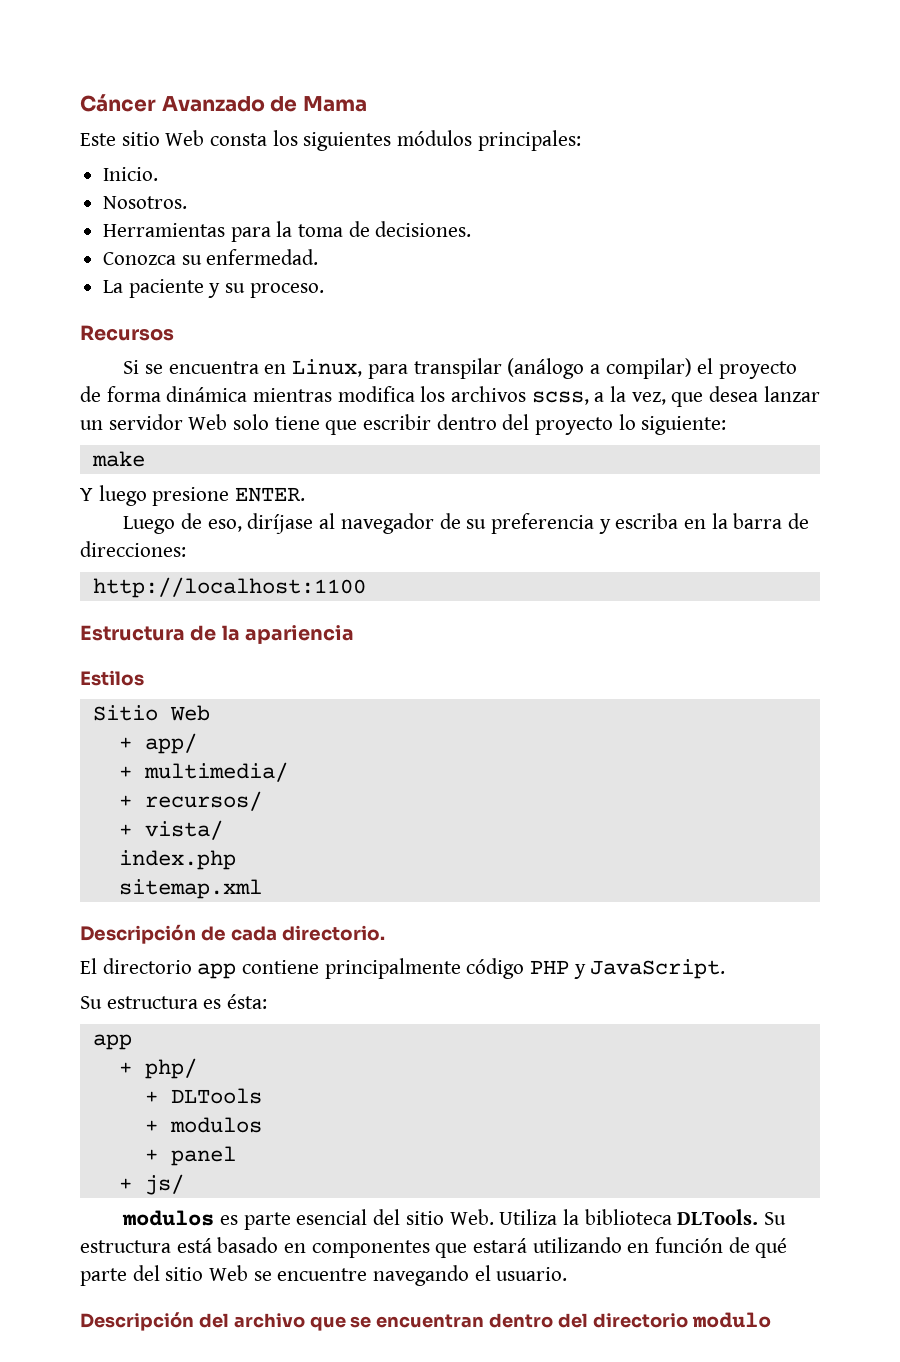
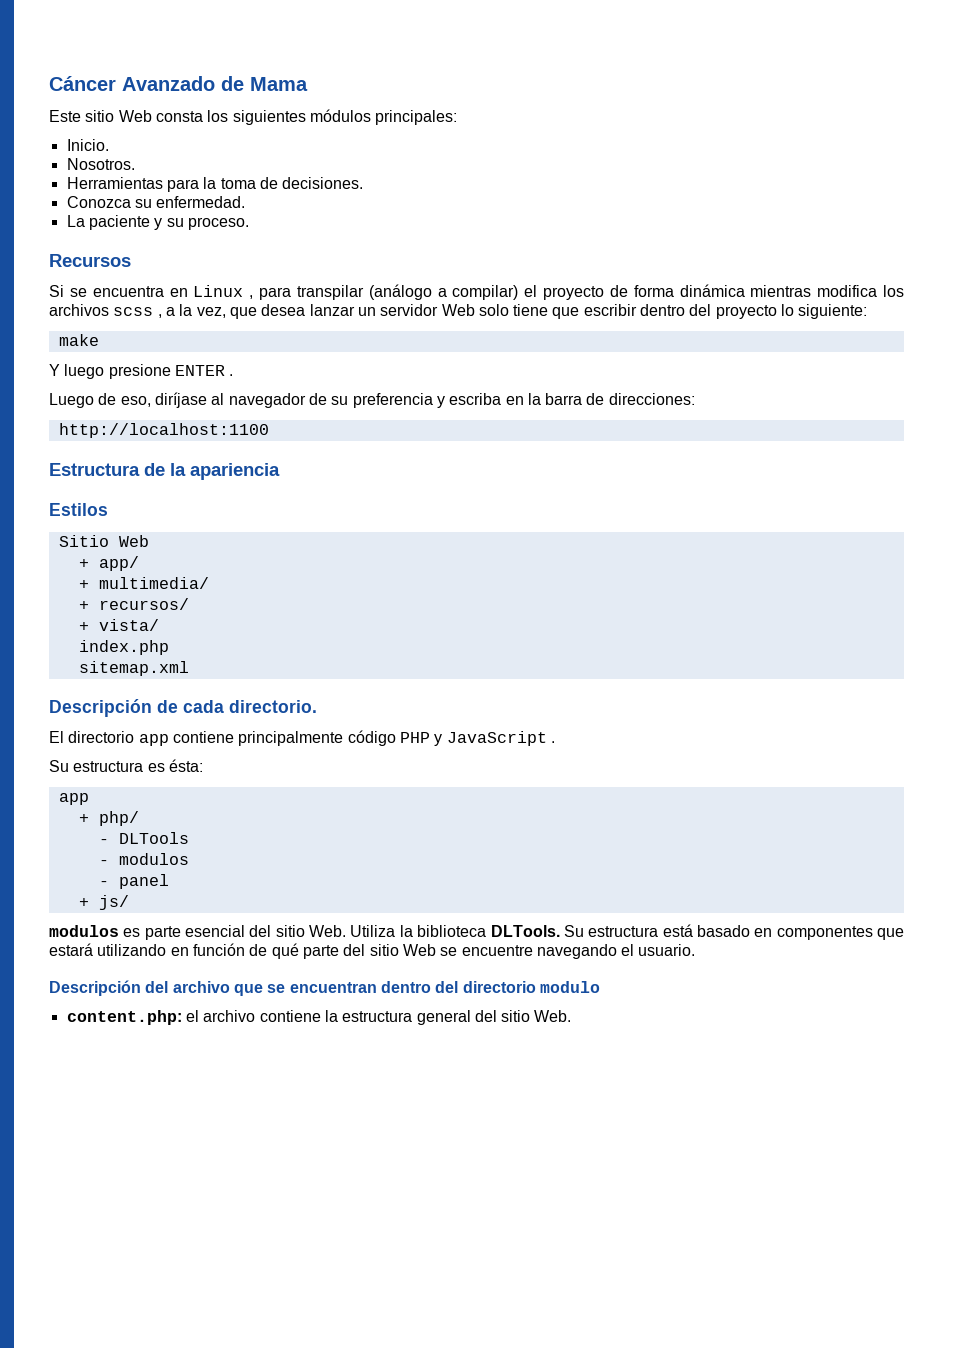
- Si se encuentra en Linux, para transpilar (análogo a compilar) el proyecto de forma dinámica mientras modifica los archivos scss, a la vez, que desea lanzar un servidor Web solo tiene que escribir dentro del proyecto lo siguiente:
+ Si se encuentra en Linux , para transpilar (análogo a compilar) el proyecto de forma dinámica mientras modifica los archivos scss , a la vez, que desea lanzar un servidor Web solo tiene que escribir dentro del proyecto lo siguiente:
- Y luego presione ENTER.
+ Y luego presione ENTER .
- El directorio app contiene principalmente código PHP y JavaScript.
+ El directorio app contiene principalmente código PHP y JavaScript .
- + DLTools
+ - DLTools
- + modulos
+ - modulos
- + panel
+ - panel
+ content.php: el archivo contiene la estructura general del sitio Web.

